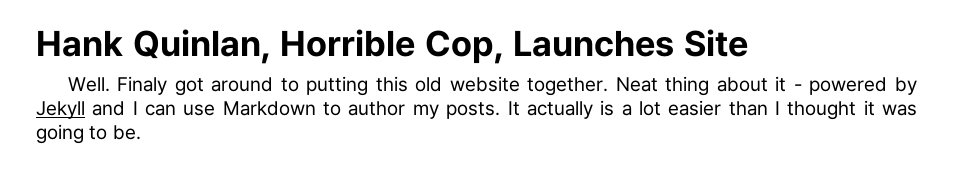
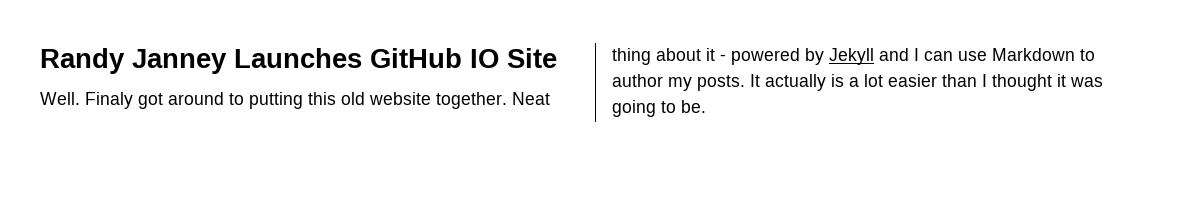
- Hank Quinlan, Horrible Cop, Launches Site
+ Randy Janney Launches GitHub IO Site

